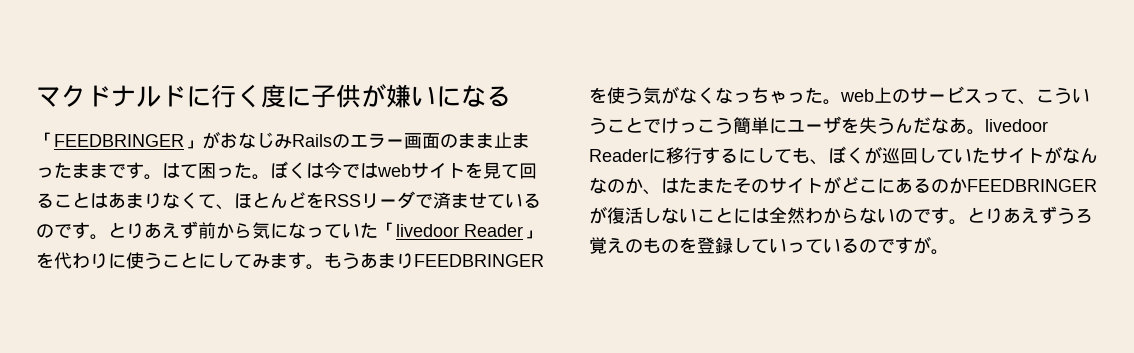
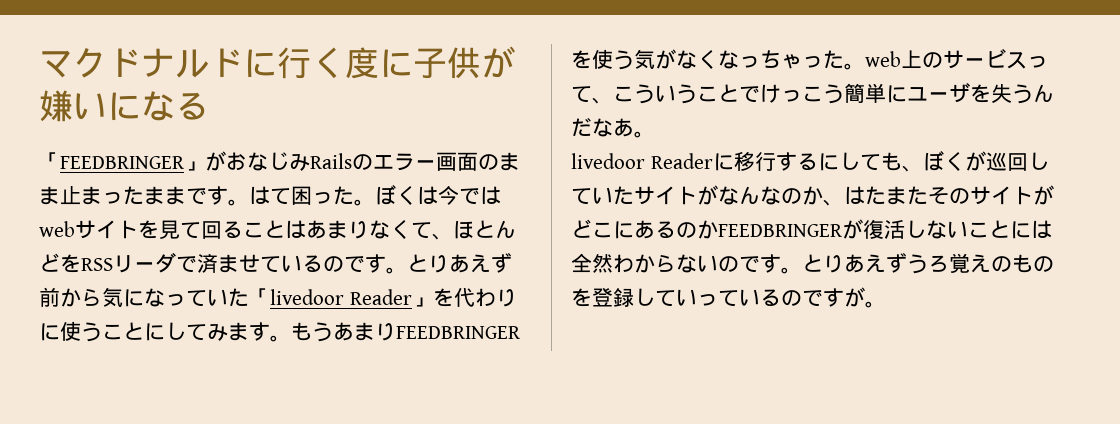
- もうあまりFEEDBRINGERを使う気がなくなっちゃった。web上のサービスって、こういうことでけっこう簡単にユーザを失うんだなあ。livedoor Readerに移行するにしても、ぼくが巡回していたサイトがなんなのか、はたまたそのサイトがどこにあるのかFEEDBRINGERが復活しないことには全然わからないのです。
+ もうあまりFEEDBRINGERを使う気がなくなっちゃった。web上のサービスって、こういうことでけっこう簡単にユーザを失うんだなあ。
+ livedoor Readerに移行するにしても、ぼくが巡回していたサイトがなんなのか、はたまたそのサイトがどこにあるのかFEEDBRINGERが復活しないことには全然わからないのです。

